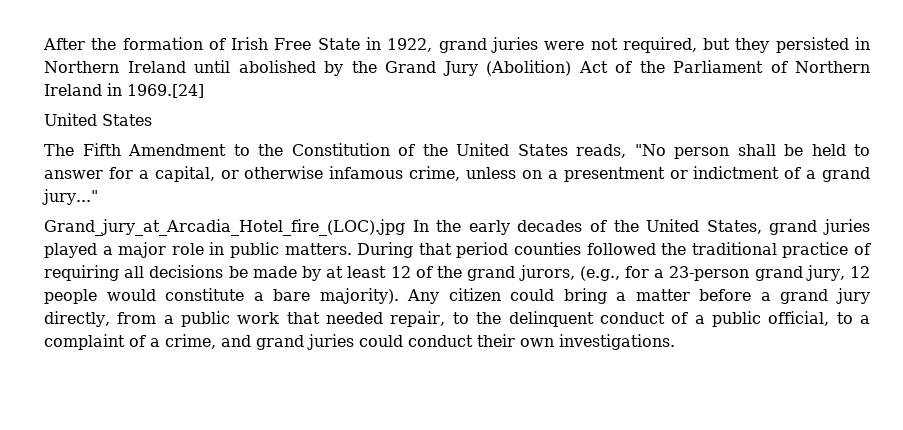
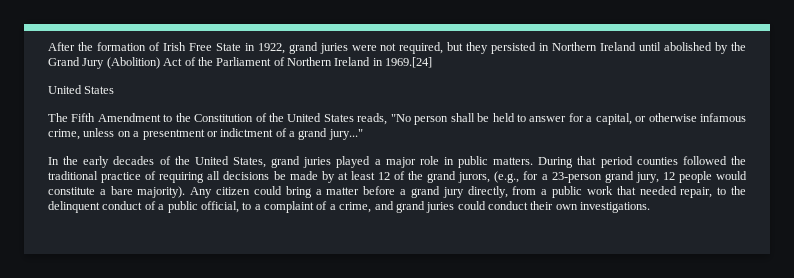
- Grand_jury_at_Arcadia_Hotel_fire_(LOC).jpg In the early decades of the United States, grand juries played a major role in public matters.
+ In the early decades of the United States, grand juries played a major role in public matters.

